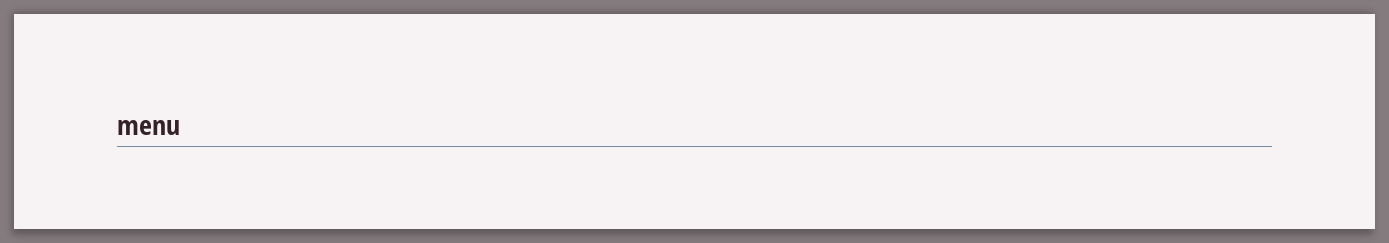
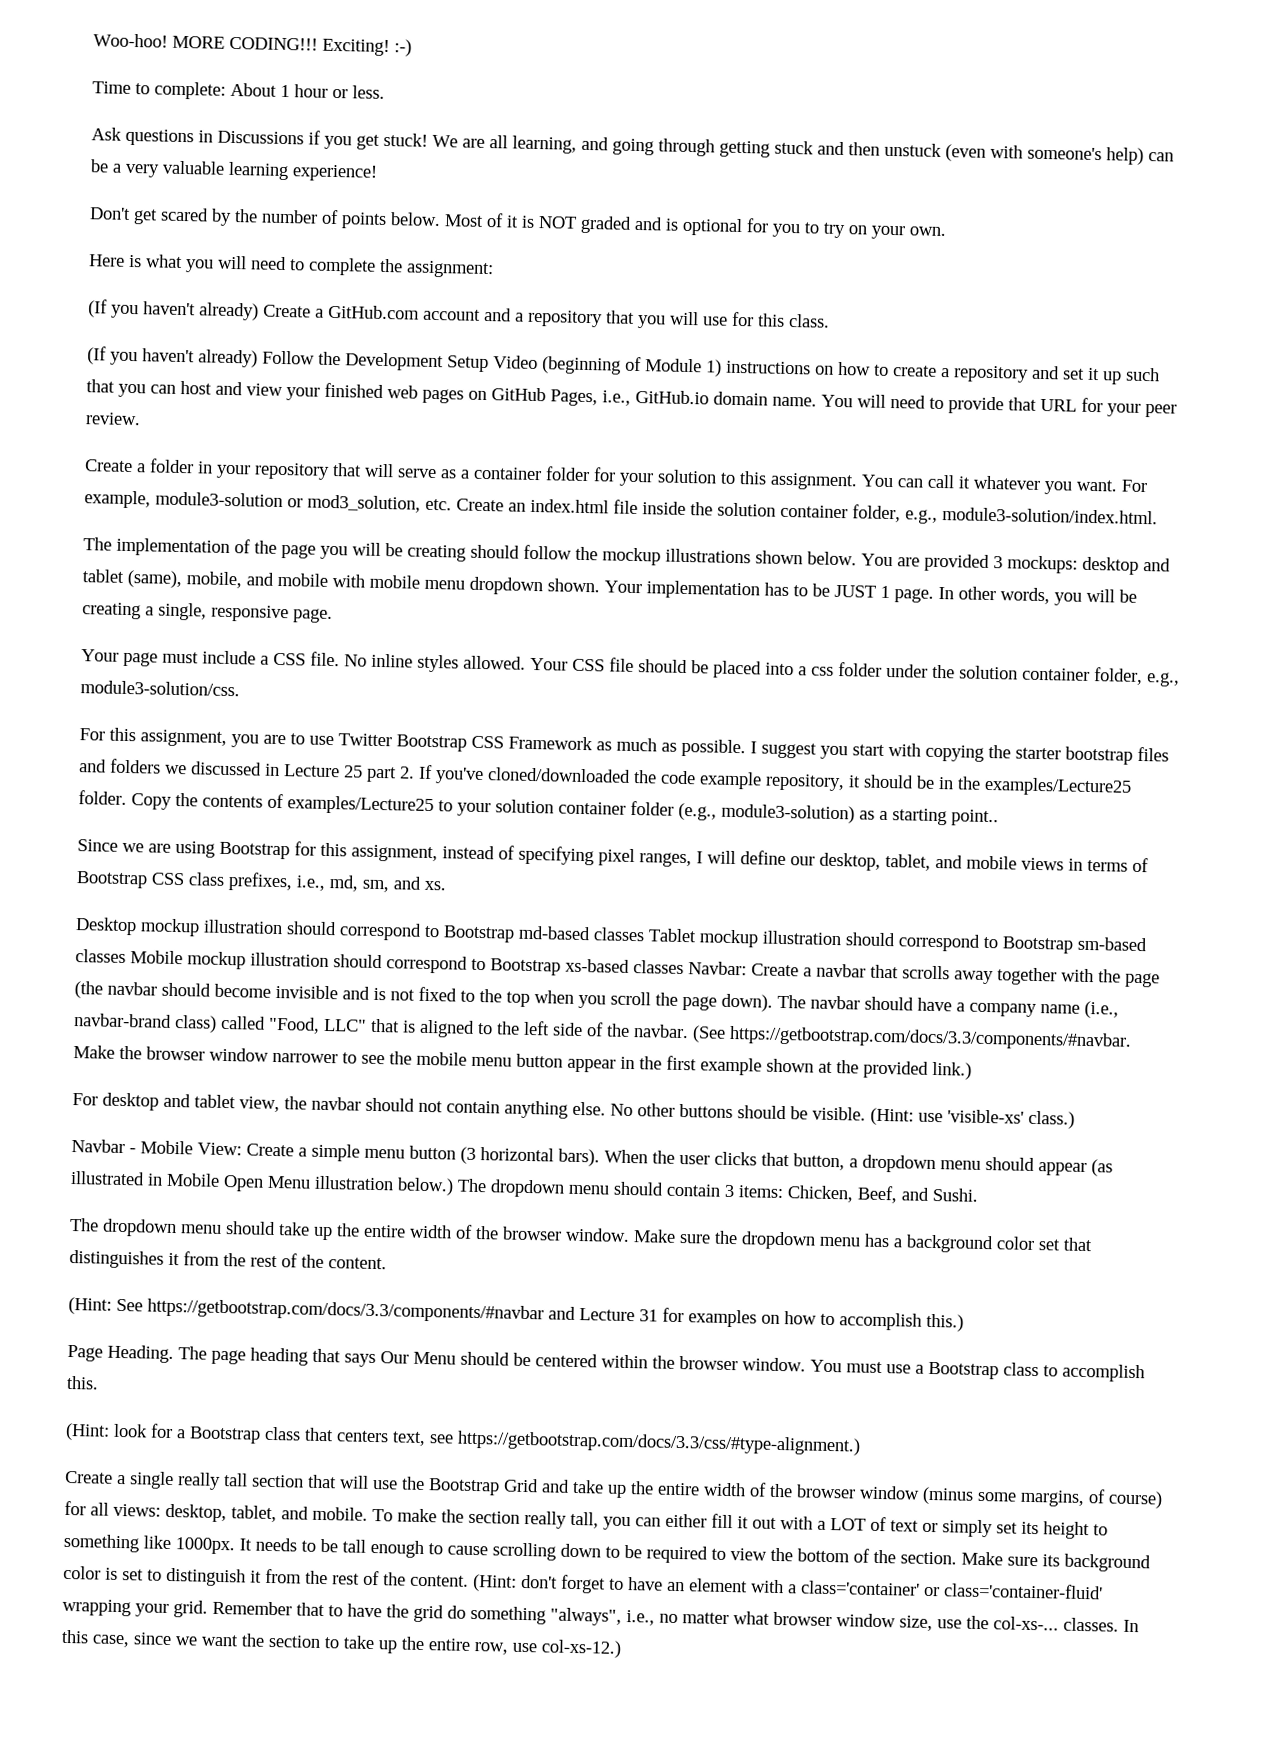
- menu
+ Woo-hoo! MORE CODING!!! Exciting! :-)
+ Time to complete: About 1 hour or less.
+ Ask questions in Discussions if you get stuck! We are all learning, and going through getting stuck and then unstuck (even with someone's help) can be a very valuable learning experience!
+ Don't get scared by the number of points below. Most of it is NOT graded and is optional for you to try on your own.
+ Here is what you will need to complete the assignment:
+ (If you haven't already) Create a GitHub.com account and a repository that you will use for this class.
+ (If you haven't already) Follow the Development Setup Video (beginning of Module 1) instructions on how to create a repository and set it up such that you can host and view your finished web pages on GitHub Pages, i.e., GitHub.io domain name. You will need to provide that URL for your peer review.
+ Create a folder in your repository that will serve as a container folder for your solution to this assignment. You can call it whatever you want. For example, module3-solution or mod3_solution, etc. Create an index.html file inside the solution container folder, e.g., module3-solution/index.html.
+ The implementation of the page you will be creating should follow the mockup illustrations shown below. You are provided 3 mockups: desktop and tablet (same), mobile, and mobile with mobile menu dropdown shown. Your implementation has to be JUST 1 page. In other words, you will be creating a single, responsive page.
+ Your page must include a CSS file. No inline styles allowed. Your CSS file should be placed into a css folder under the solution container folder, e.g., module3-solution/css.
+ For this assignment, you are to use Twitter Bootstrap CSS Framework as much as possible. I suggest you start with copying the starter bootstrap files and folders we discussed in Lecture 25 part 2. If you've cloned/downloaded the code example repository, it should be in the examples/Lecture25 folder. Copy the contents of examples/Lecture25 to your solution container folder (e.g., module3-solution) as a starting point..
+ Since we are using Bootstrap for this assignment, instead of specifying pixel ranges, I will define our desktop, tablet, and mobile views in terms of Bootstrap CSS class prefixes, i.e., md, sm, and xs.
+ Desktop mockup illustration should correspond to Bootstrap md-based classes Tablet mockup illustration should correspond to Bootstrap sm-based classes Mobile mockup illustration should correspond to Bootstrap xs-based classes Navbar: Create a navbar that scrolls away together with the page (the navbar should become invisible and is not fixed to the top when you scroll the page down). The navbar should have a company name (i.e., navbar-brand class) called "Food, LLC" that is aligned to the left side of the navbar. (See https://getbootstrap.com/docs/3.3/components/#navbar. Make the browser window narrower to see the mobile menu button appear in the first example shown at the provided link.)
+ For desktop and tablet view, the navbar should not contain anything else. No other buttons should be visible. (Hint: use 'visible-xs' class.)
+ Navbar - Mobile View: Create a simple menu button (3 horizontal bars). When the user clicks that button, a dropdown menu should appear (as illustrated in Mobile Open Menu illustration below.) The dropdown menu should contain 3 items: Chicken, Beef, and Sushi.
+ The dropdown menu should take up the entire width of the browser window. Make sure the dropdown menu has a background color set that distinguishes it from the rest of the content.
+ (Hint: See https://getbootstrap.com/docs/3.3/components/#navbar and Lecture 31 for examples on how to accomplish this.)
+ Page Heading. The page heading that says Our Menu should be centered within the browser window. You must use a Bootstrap class to accomplish this.
+ (Hint: look for a Bootstrap class that centers text, see https://getbootstrap.com/docs/3.3/css/#type-alignment.)
+ Create a single really tall section that will use the Bootstrap Grid and take up the entire width of the browser window (minus some margins, of course) for all views: desktop, tablet, and mobile. To make the section really tall, you can either fill it out with a LOT of text or simply set its height to something like 1000px. It needs to be tall enough to cause scrolling down to be required to view the bottom of the section. Make sure its background color is set to distinguish it from the rest of the content. (Hint: don't forget to have an element with a class='container' or class='container-fluid' wrapping your grid. Remember that to have the grid do something "always", i.e., no matter what browser window size, use the col-xs-... classes. In this case, since we want the section to take up the entire row, use col-xs-12.)

